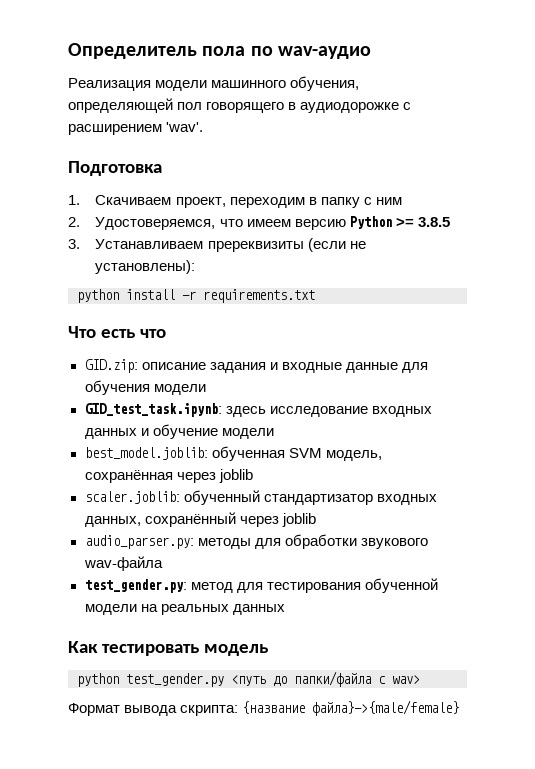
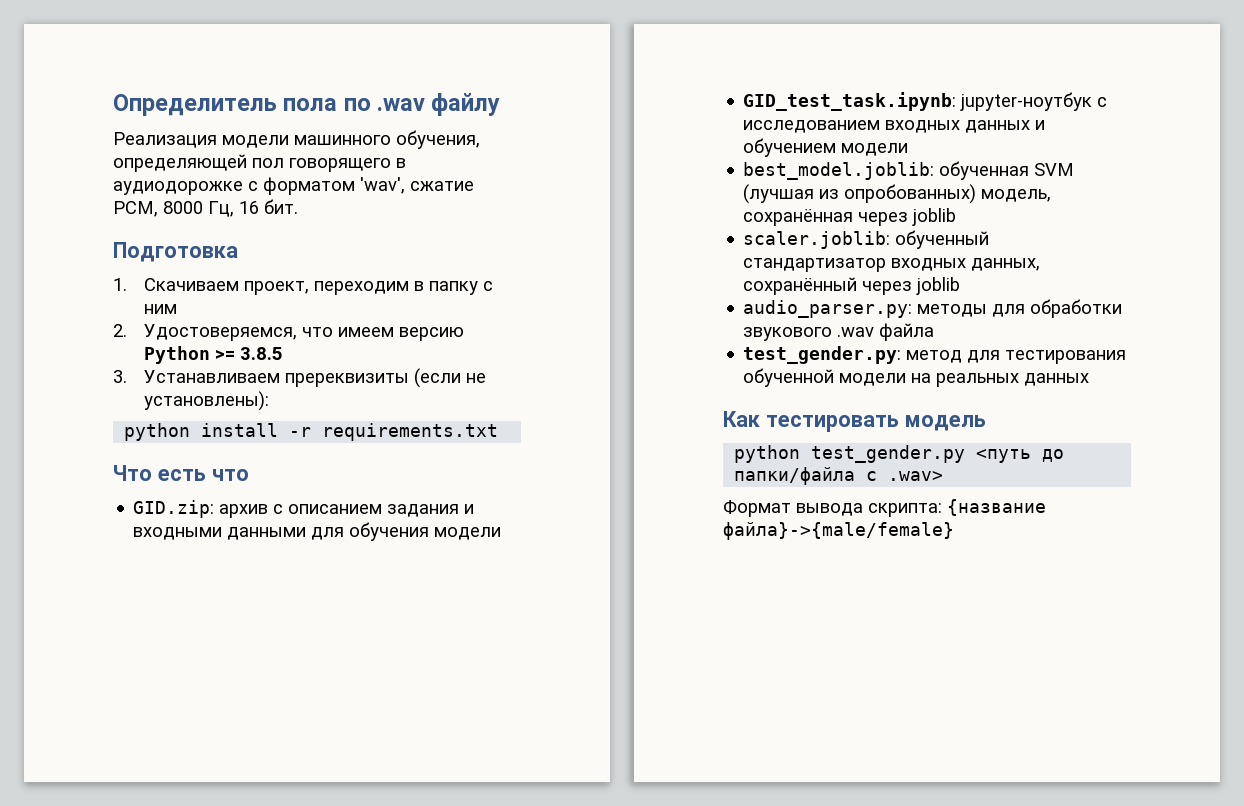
- Определитель пола по wav-аудио
+ Определитель пола по .wav файлу
- Реализация модели машинного обучения, определяющей пол говорящего в аудиодорожке с расширением 'wav'.
+ Реализация модели машинного обучения, определяющей пол говорящего в аудиодорожке с форматом 'wav', сжатие PCM, 8000 Гц, 16 бит.
- GID.zip: описание задания и входные данные для обучения модели
+ GID.zip: архив с описанием задания и входными данными для обучения модели
- GID_test_task.ipynb: здесь исследование входных данных и обучение модели
+ GID_test_task.ipynb: jupyter-ноутбук с исследованием входных данных и обучением модели
- best_model.joblib: обученная SVM модель, сохранённая через joblib
+ best_model.joblib: обученная SVM (лучшая из опробованных) модель, сохранённая через joblib
- audio_parser.py: методы для обработки звукового wav-файла
+ audio_parser.py: методы для обработки звукового .wav файла
- python test_gender.py <путь до папки/файла с wav>
+ python test_gender.py <путь до папки/файла с .wav>

